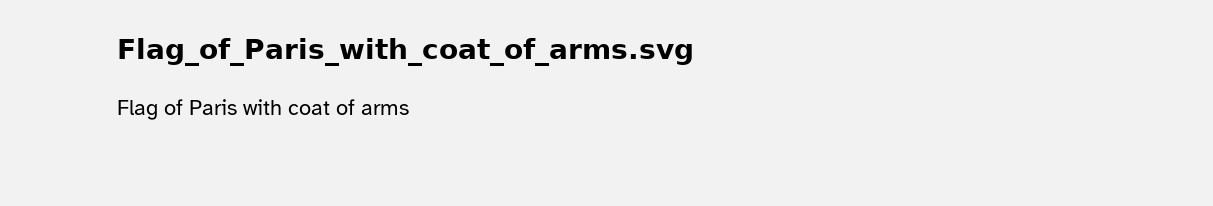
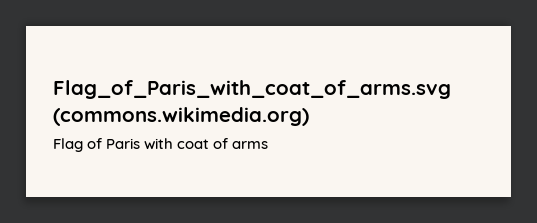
- Flag_of_Paris_with_coat_of_arms.svg
+ Flag_of_Paris_with_coat_of_arms.svg (commons.wikimedia.org)

